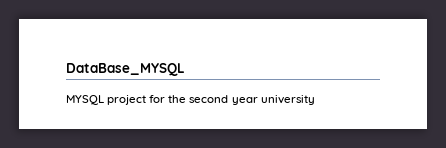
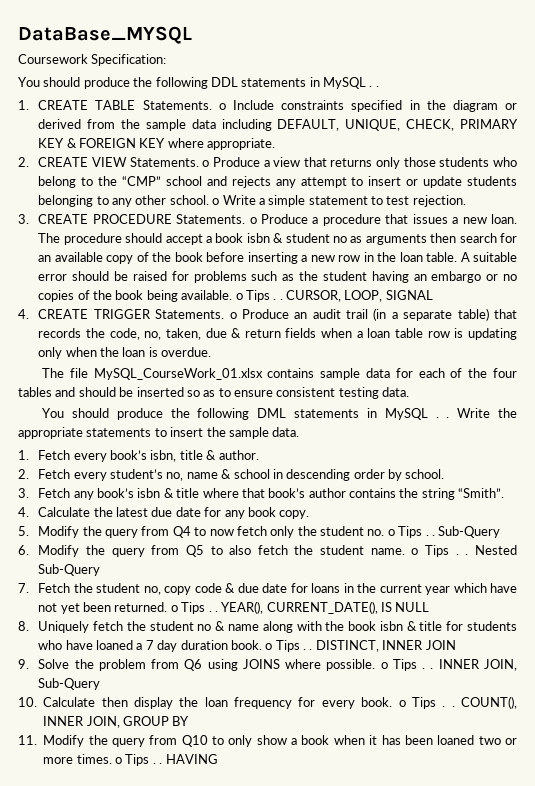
- MYSQL project for the second year university
+ Coursework Specification:
+ You should produce the following DDL statements in MySQL . .
+ 1. CREATE TABLE Statements. o Include constraints specified in the diagram or derived from the sample data including DEFAULT, UNIQUE, CHECK, PRIMARY KEY & FOREIGN KEY where appropriate.
+ 2. CREATE VIEW Statements. o Produce a view that returns only those students who belong to the “CMP” school and rejects any attempt to insert or update students belonging to any other school. o Write a simple statement to test rejection.
+ 3. CREATE PROCEDURE Statements. o Produce a procedure that issues a new loan. The procedure should accept a book isbn & student no as arguments then search for an available copy of the book before inserting a new row in the loan table. A suitable error should be raised for problems such as the student having an embargo or no copies of the book being available. o Tips . . CURSOR, LOOP, SIGNAL
+ 4. CREATE TRIGGER Statements. o Produce an audit trail (in a separate table) that records the code, no, taken, due & return fields when a loan table row is updating only when the loan is overdue.
+ The file MySQL_CourseWork_01.xlsx contains sample data for each of the four tables and should be inserted so as to ensure consistent testing data.
+ You should produce the following DML statements in MySQL . . Write the appropriate statements to insert the sample data.
+ 1. Fetch every book’s isbn, title & author.
+ 2. Fetch every student’s no, name & school in descending order by school.
+ 3. Fetch any book’s isbn & title where that book’s author contains the string “Smith”.
+ 4. Calculate the latest due date for any book copy.
+ 5. Modify the query from Q4 to now fetch only the student no. o Tips . . Sub-Query
+ 6. Modify the query from Q5 to also fetch the student name. o Tips . . Nested Sub-Query
+ 7. Fetch the student no, copy code & due date for loans in the current year which have not yet been returned. o Tips . . YEAR(), CURRENT_DATE(), IS NULL
+ 8. Uniquely fetch the student no & name along with the book isbn & title for students who have loaned a 7 day duration book. o Tips . . DISTINCT, INNER JOIN
+ 9. Solve the problem from Q6 using JOINS where possible. o Tips . . INNER JOIN, Sub-Query
+ 10. Calculate then display the loan frequency for every book. o Tips . . COUNT(), INNER JOIN, GROUP BY
+ 11. Modify the query from Q10 to only show a book when it has been loaned two or more times. o Tips . . HAVING

